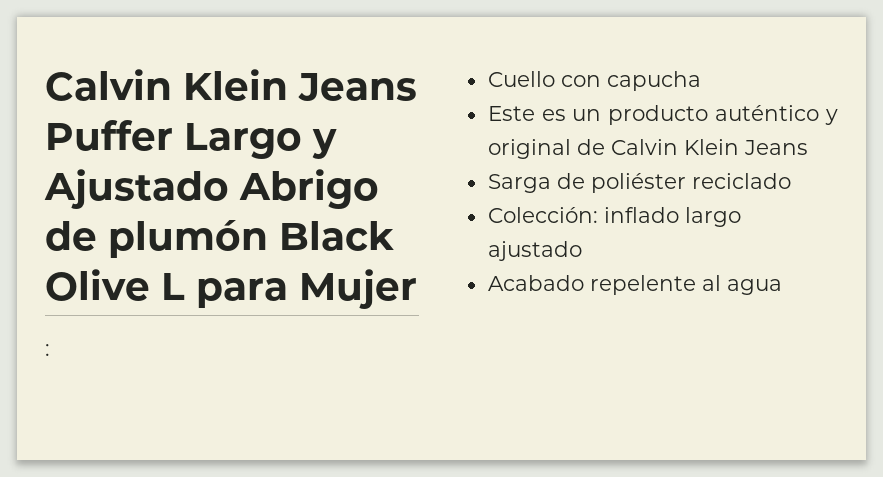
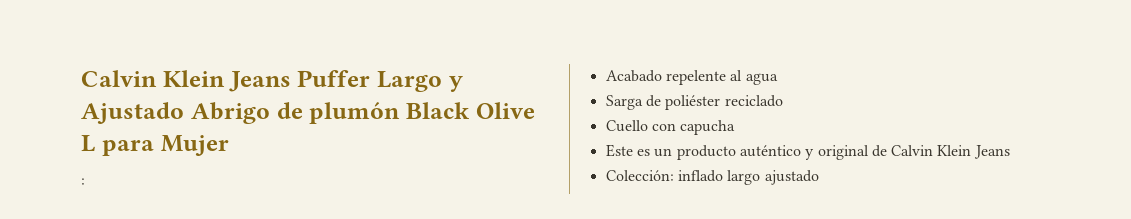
+ Acabado repelente al agua
+ Sarga de poliéster reciclado
- Sarga de poliéster reciclado
- Acabado repelente al agua

